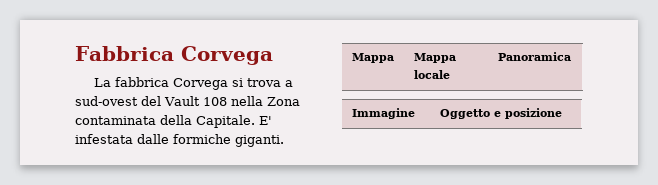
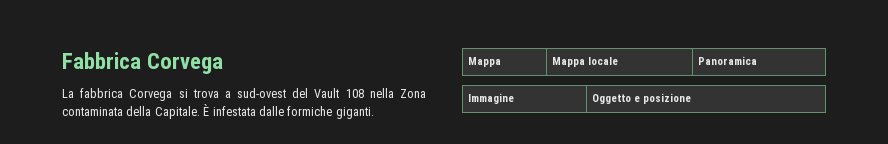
- E' infestata dalle formiche giganti.
+ È infestata dalle formiche giganti.

